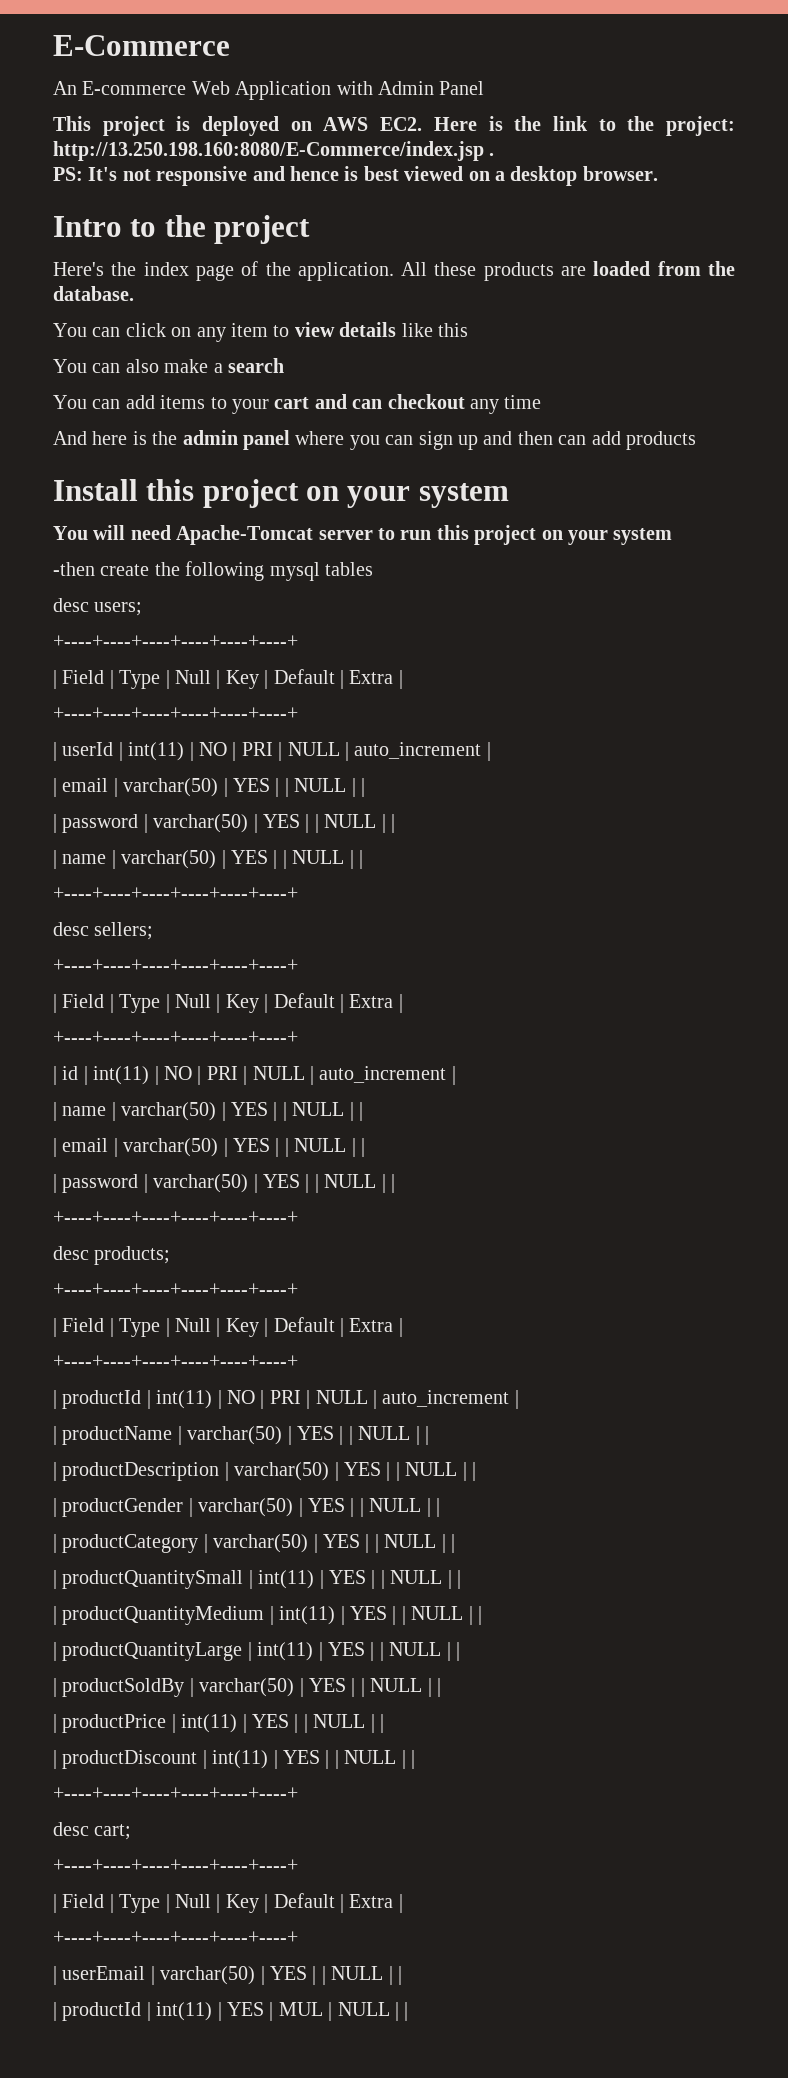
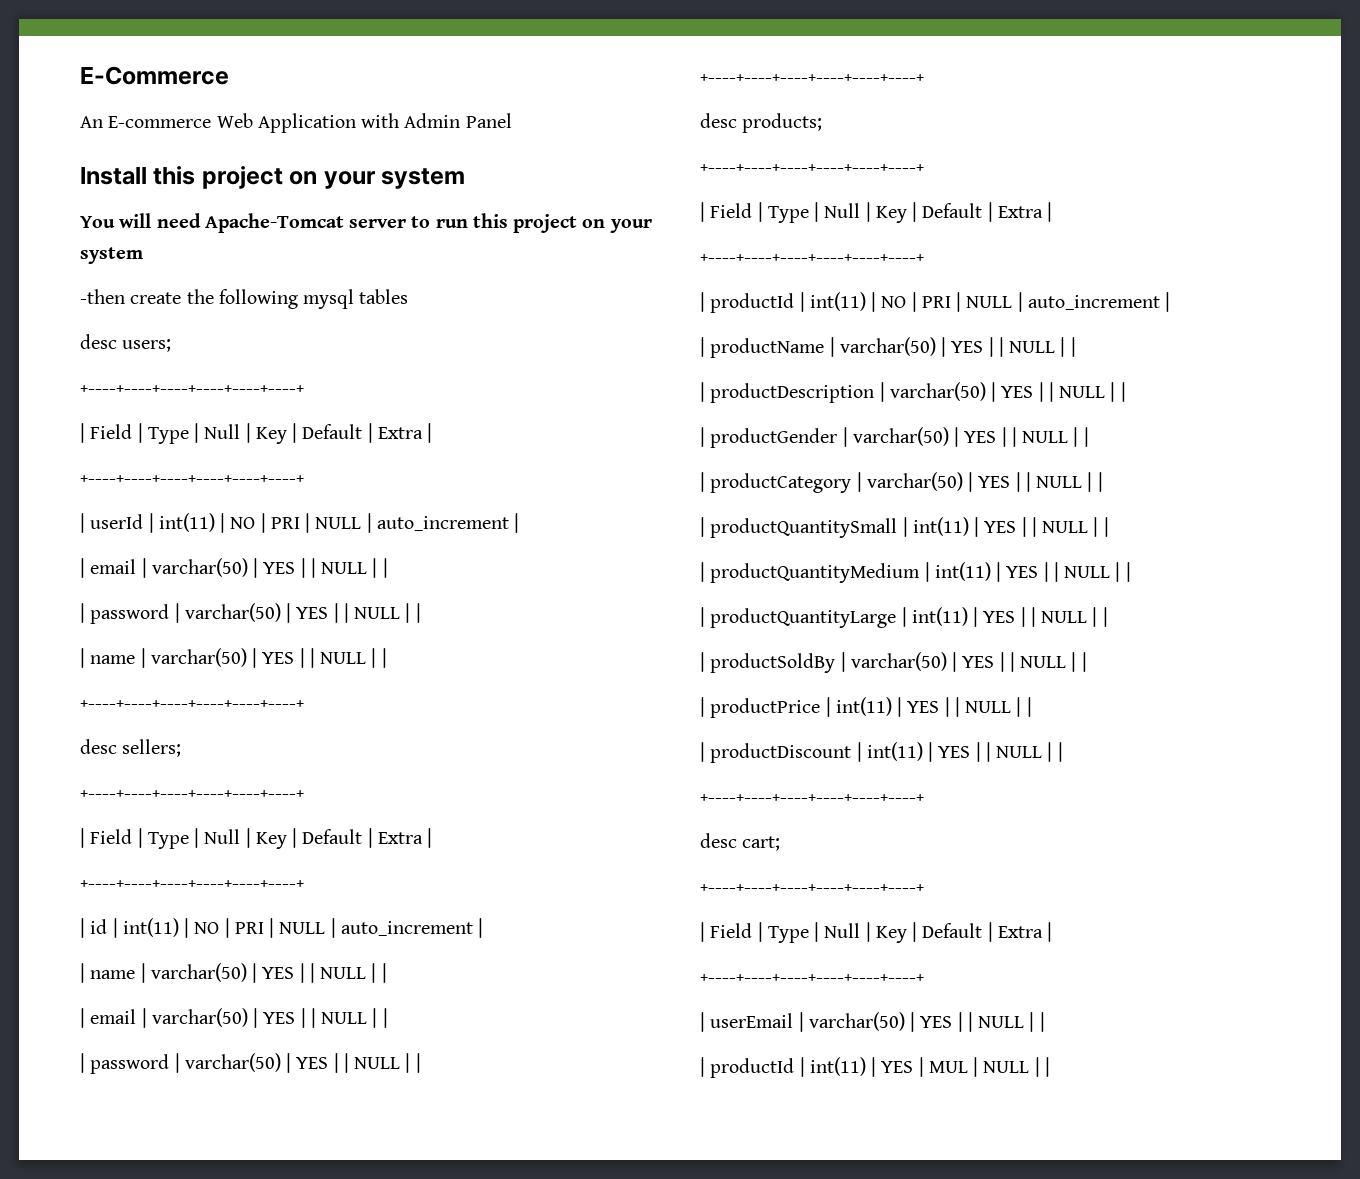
- This project is deployed on AWS EC2. Here is the link to the project: http://13.250.198.160:8080/E-Commerce/index.jsp .
- PS: It's not responsive and hence is best viewed on a desktop browser.
- Intro to the project
- Here's the index page of the application. All these products are loaded from the database.
- You can click on any item to view details like this
- You can also make a search
- You can add items to your cart and can checkout any time
- And here is the admin panel where you can sign up and then can add products

